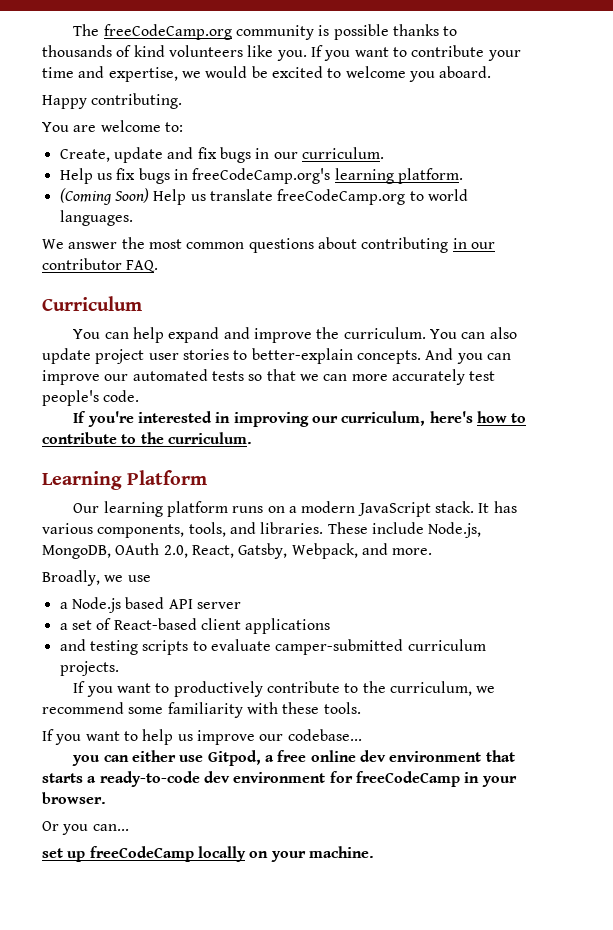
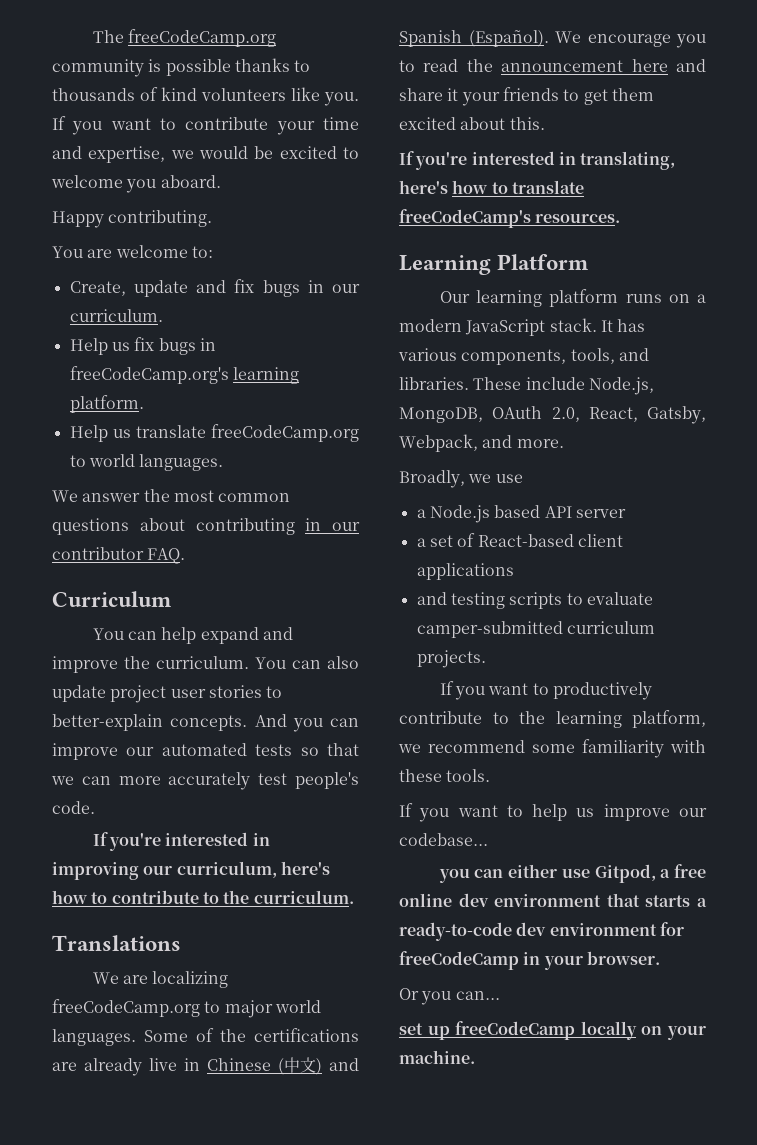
- (Coming Soon) Help us translate freeCodeCamp.org to world languages.
+ Help us translate freeCodeCamp.org to world languages.
+ Translations
+ We are localizing freeCodeCamp.org to major world languages. Some of the certifications are already live in Chinese (中文) and Spanish (Español). We encourage you to read the announcement here and share it your friends to get them excited about this.
+ If you're interested in translating, here's how to translate freeCodeCamp's resources.
- If you want to productively contribute to the curriculum, we recommend some familiarity with these tools.
+ If you want to productively contribute to the learning platform, we recommend some familiarity with these tools.

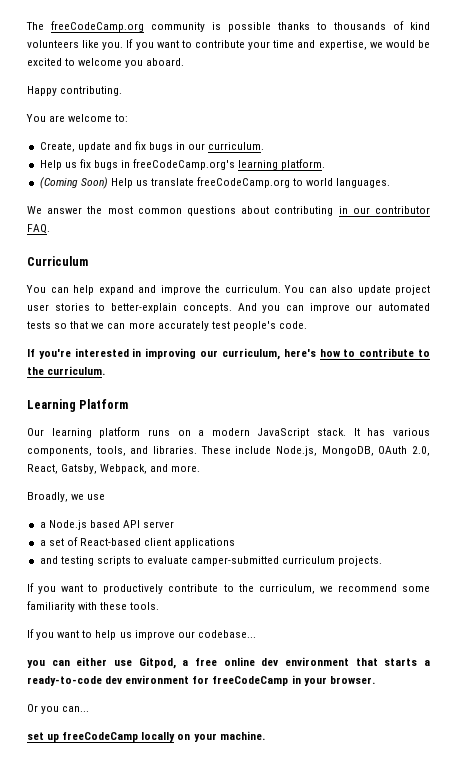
- Help us translate freeCodeCamp.org to world languages.
+ (Coming Soon) Help us translate freeCodeCamp.org to world languages.
- Translations
- We are localizing freeCodeCamp.org to major world languages. Some of the certifications are already live in Chinese (中文) and Spanish (Español). We encourage you to read the announcement here and share it your friends to get them excited about this.
- If you're interested in translating, here's how to translate freeCodeCamp's resources.
- If you want to productively contribute to the learning platform, we recommend some familiarity with these tools.
+ If you want to productively contribute to the curriculum, we recommend some familiarity with these tools.

